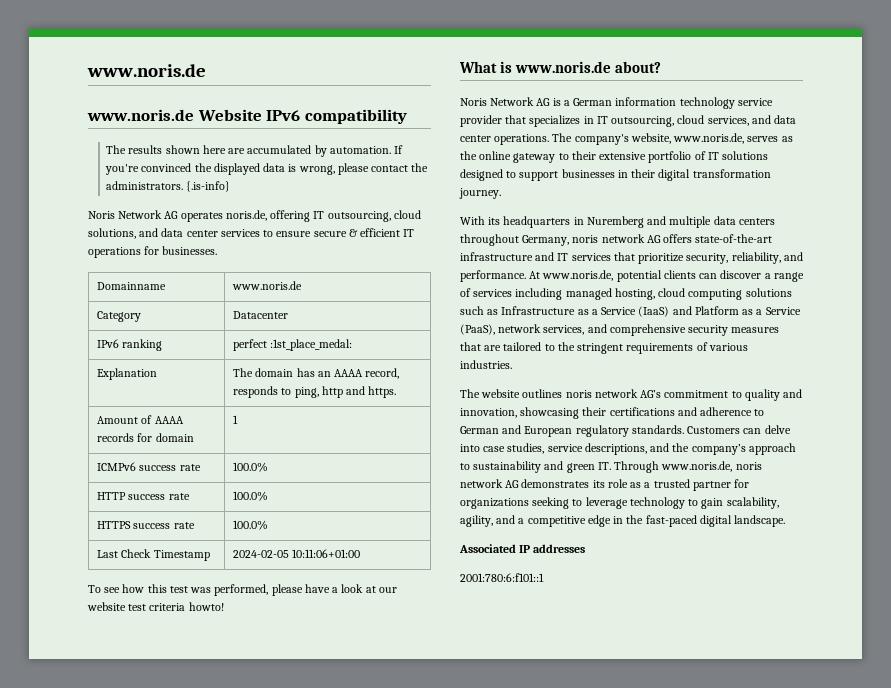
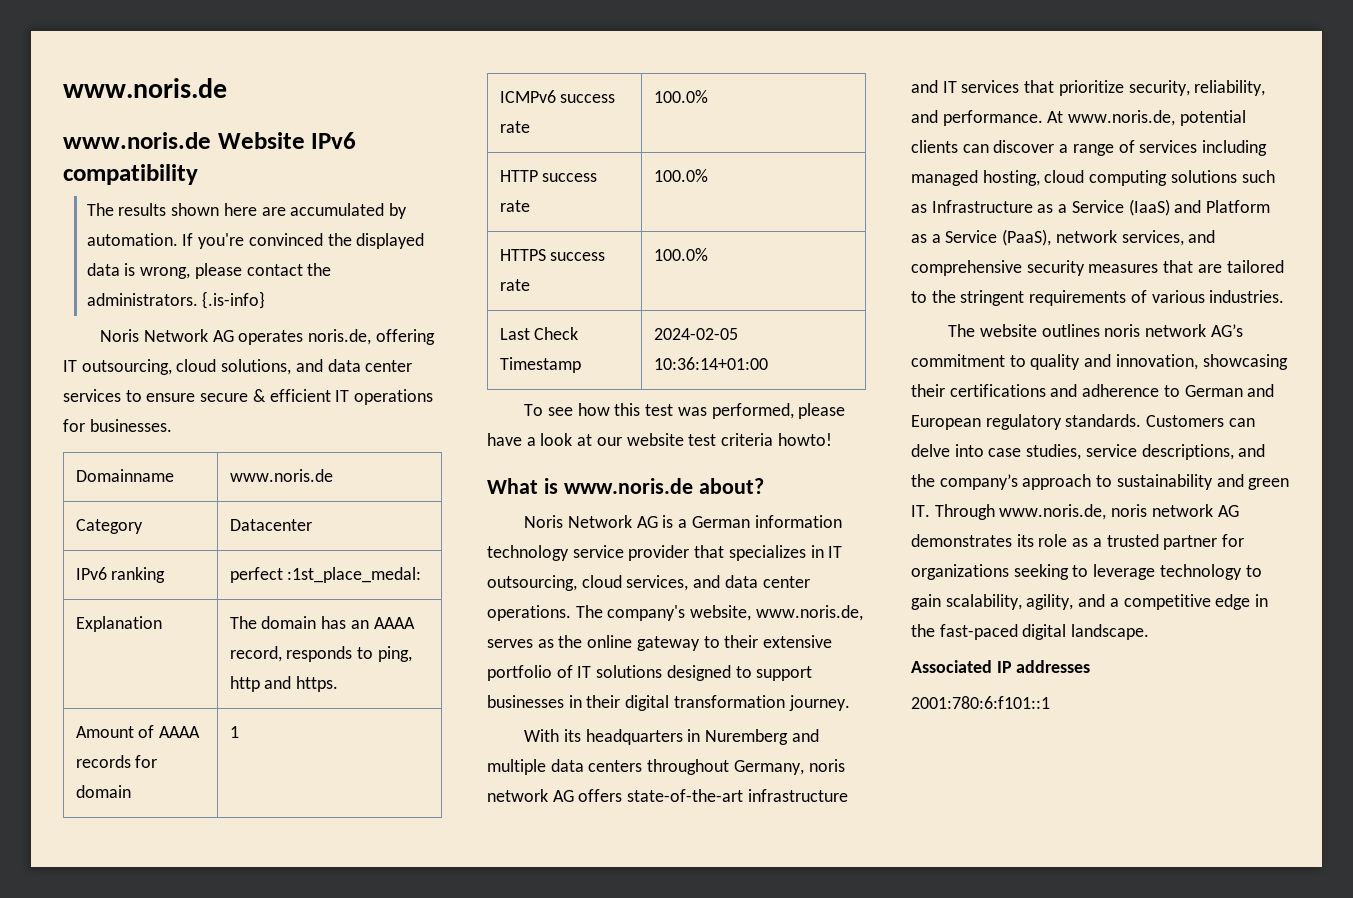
- Last Check Timestamp | 2024-02-05 10:11:06+01:00
+ Last Check Timestamp | 2024-02-05 10:36:14+01:00

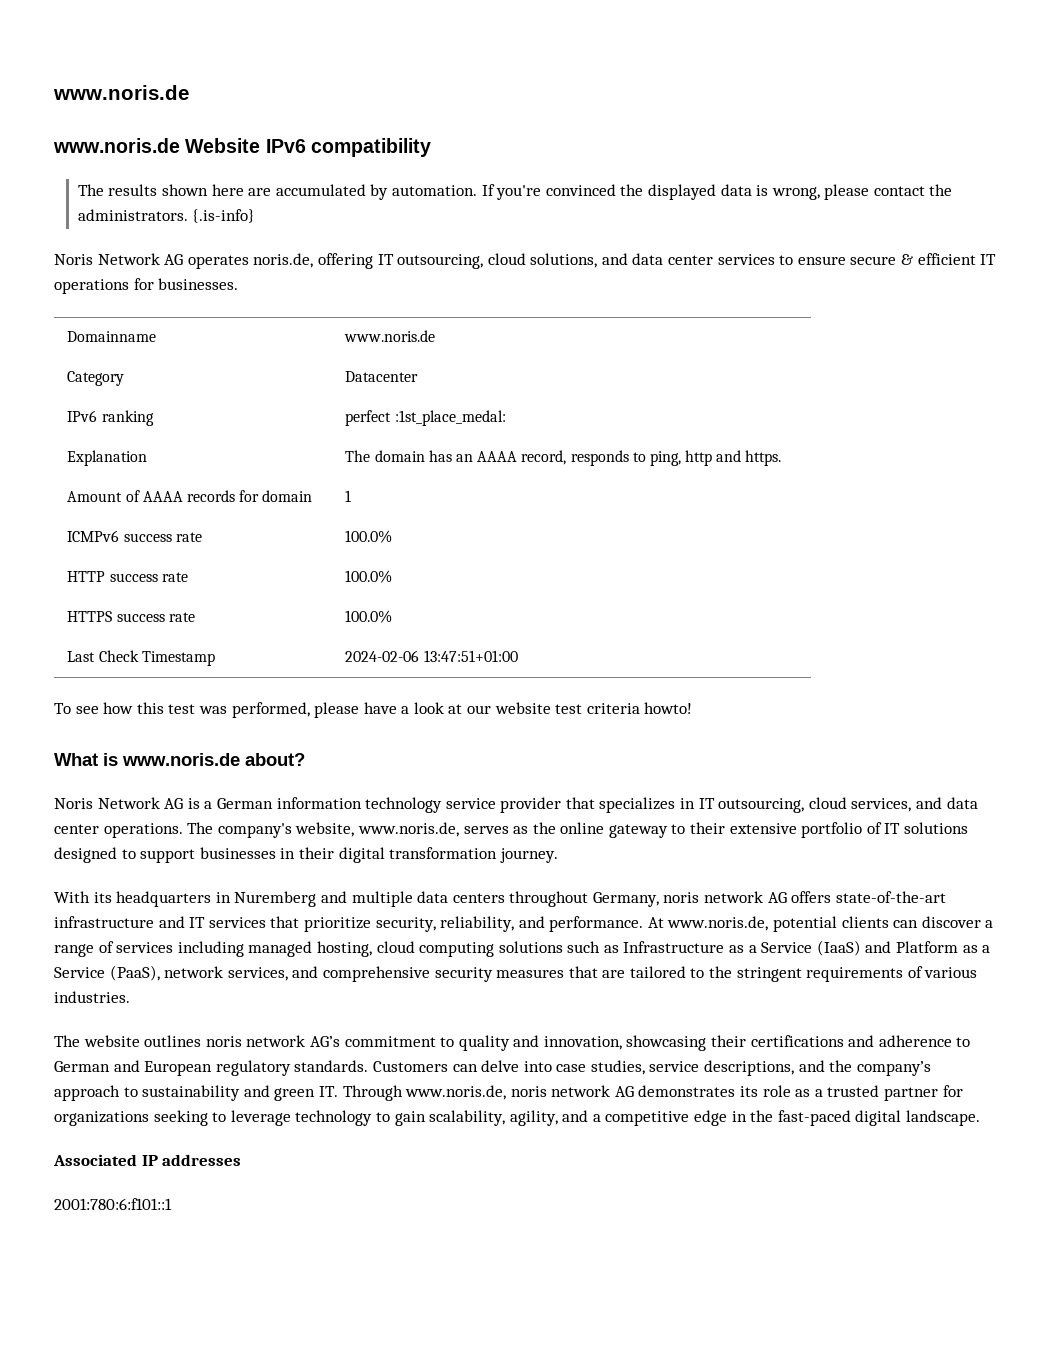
- Last Check Timestamp | 2024-02-05 10:36:14+01:00
+ Last Check Timestamp | 2024-02-06 13:47:51+01:00

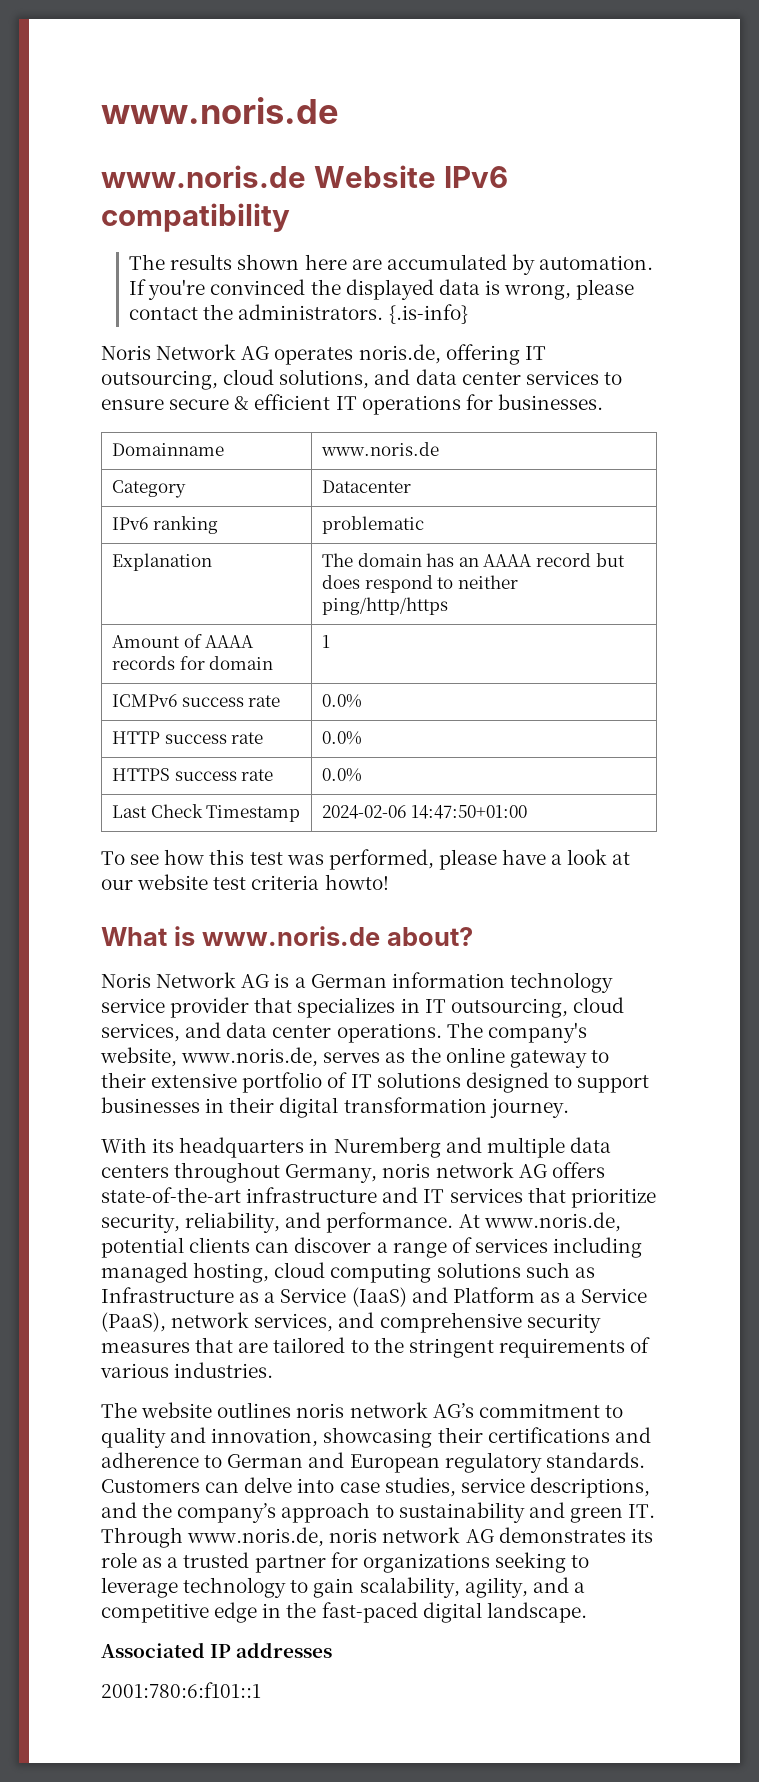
- IPv6 ranking | perfect :1st_place_medal:
+ IPv6 ranking | problematic
- Explanation | The domain has an AAAA record, responds to ping, http and https.
+ Explanation | The domain has an AAAA record but does respond to neither ping/http/https
- ICMPv6 success rate | 100.0%
+ ICMPv6 success rate | 0.0%
- HTTP success rate | 100.0%
+ HTTP success rate | 0.0%
- HTTPS success rate | 100.0%
+ HTTPS success rate | 0.0%
- Last Check Timestamp | 2024-02-06 13:47:51+01:00
+ Last Check Timestamp | 2024-02-06 14:47:50+01:00

